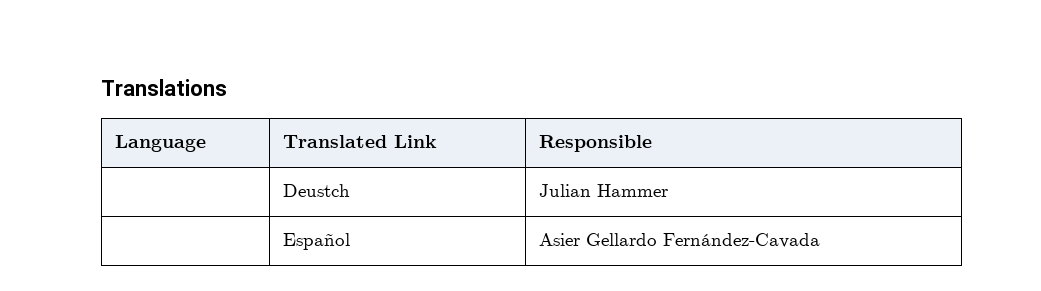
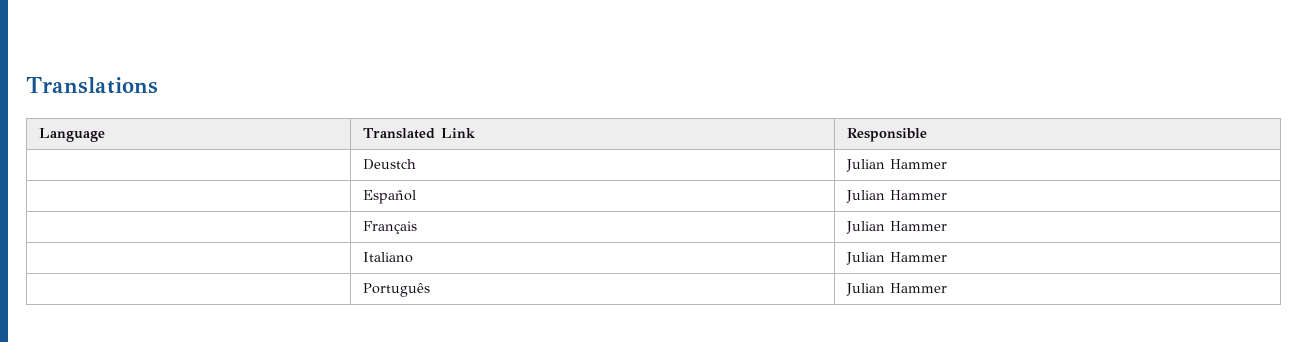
- | Español | Asier Gellardo Fernández-Cavada
+ | Español | Julian Hammer
+ | Français | Julian Hammer
+ | Italiano | Julian Hammer
+ | Português | Julian Hammer

